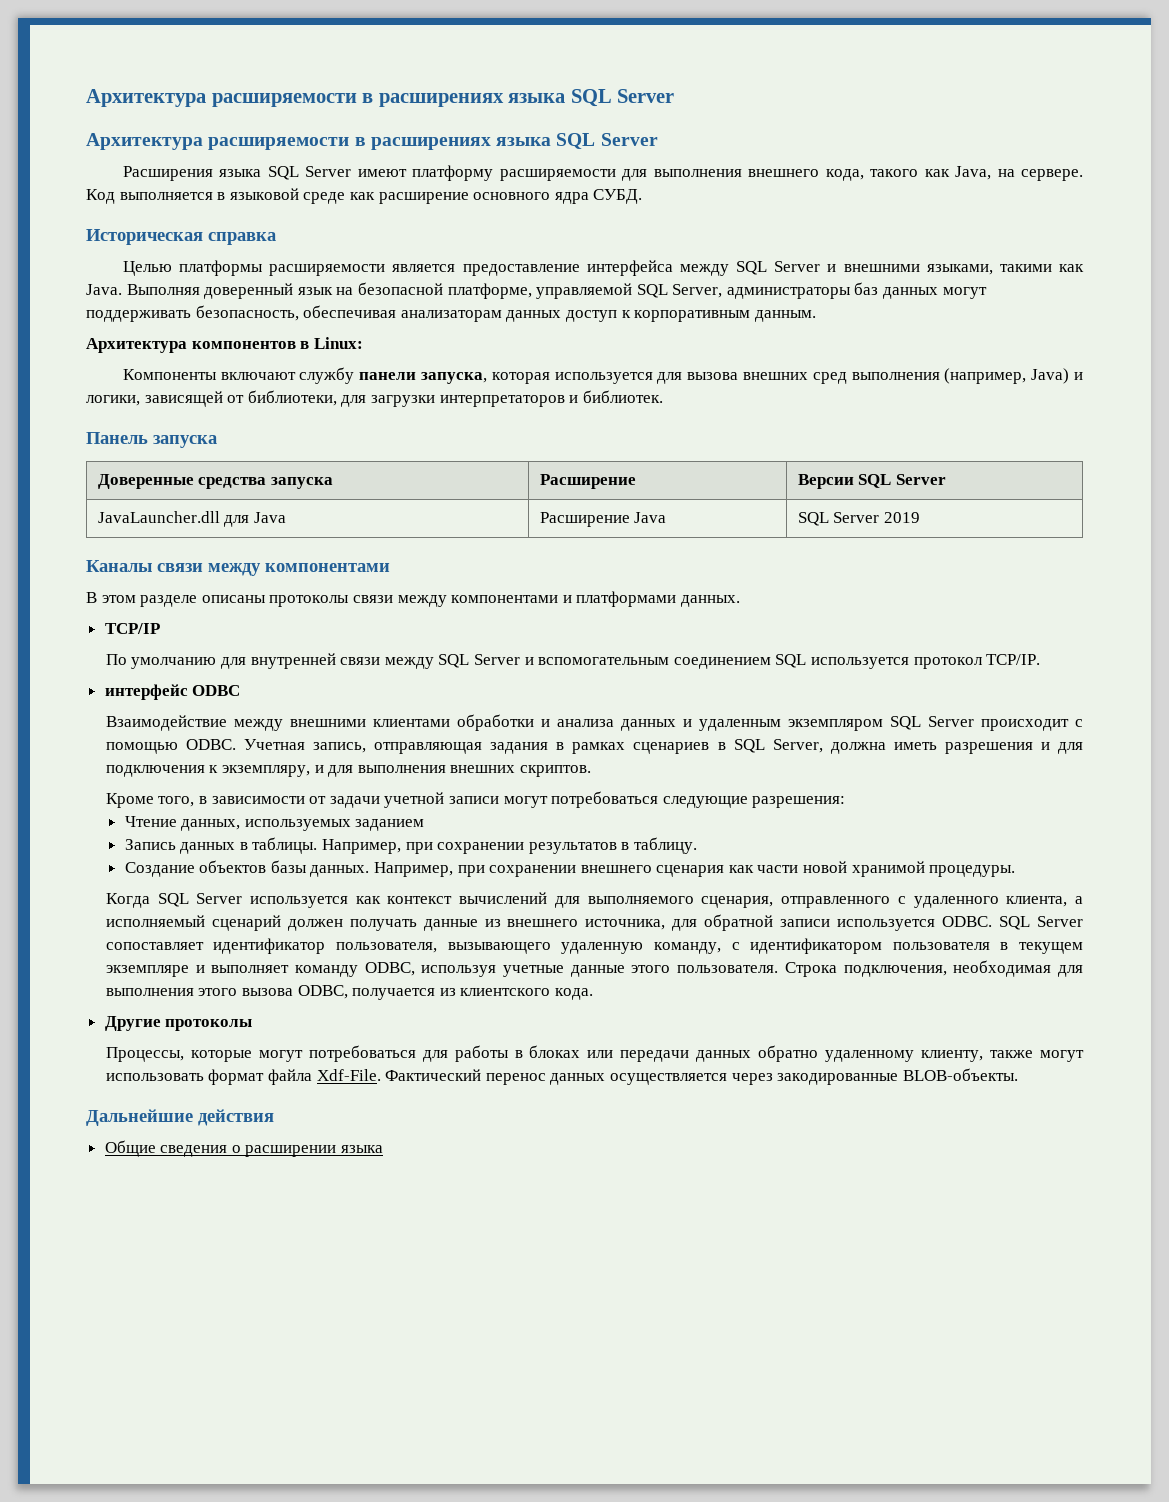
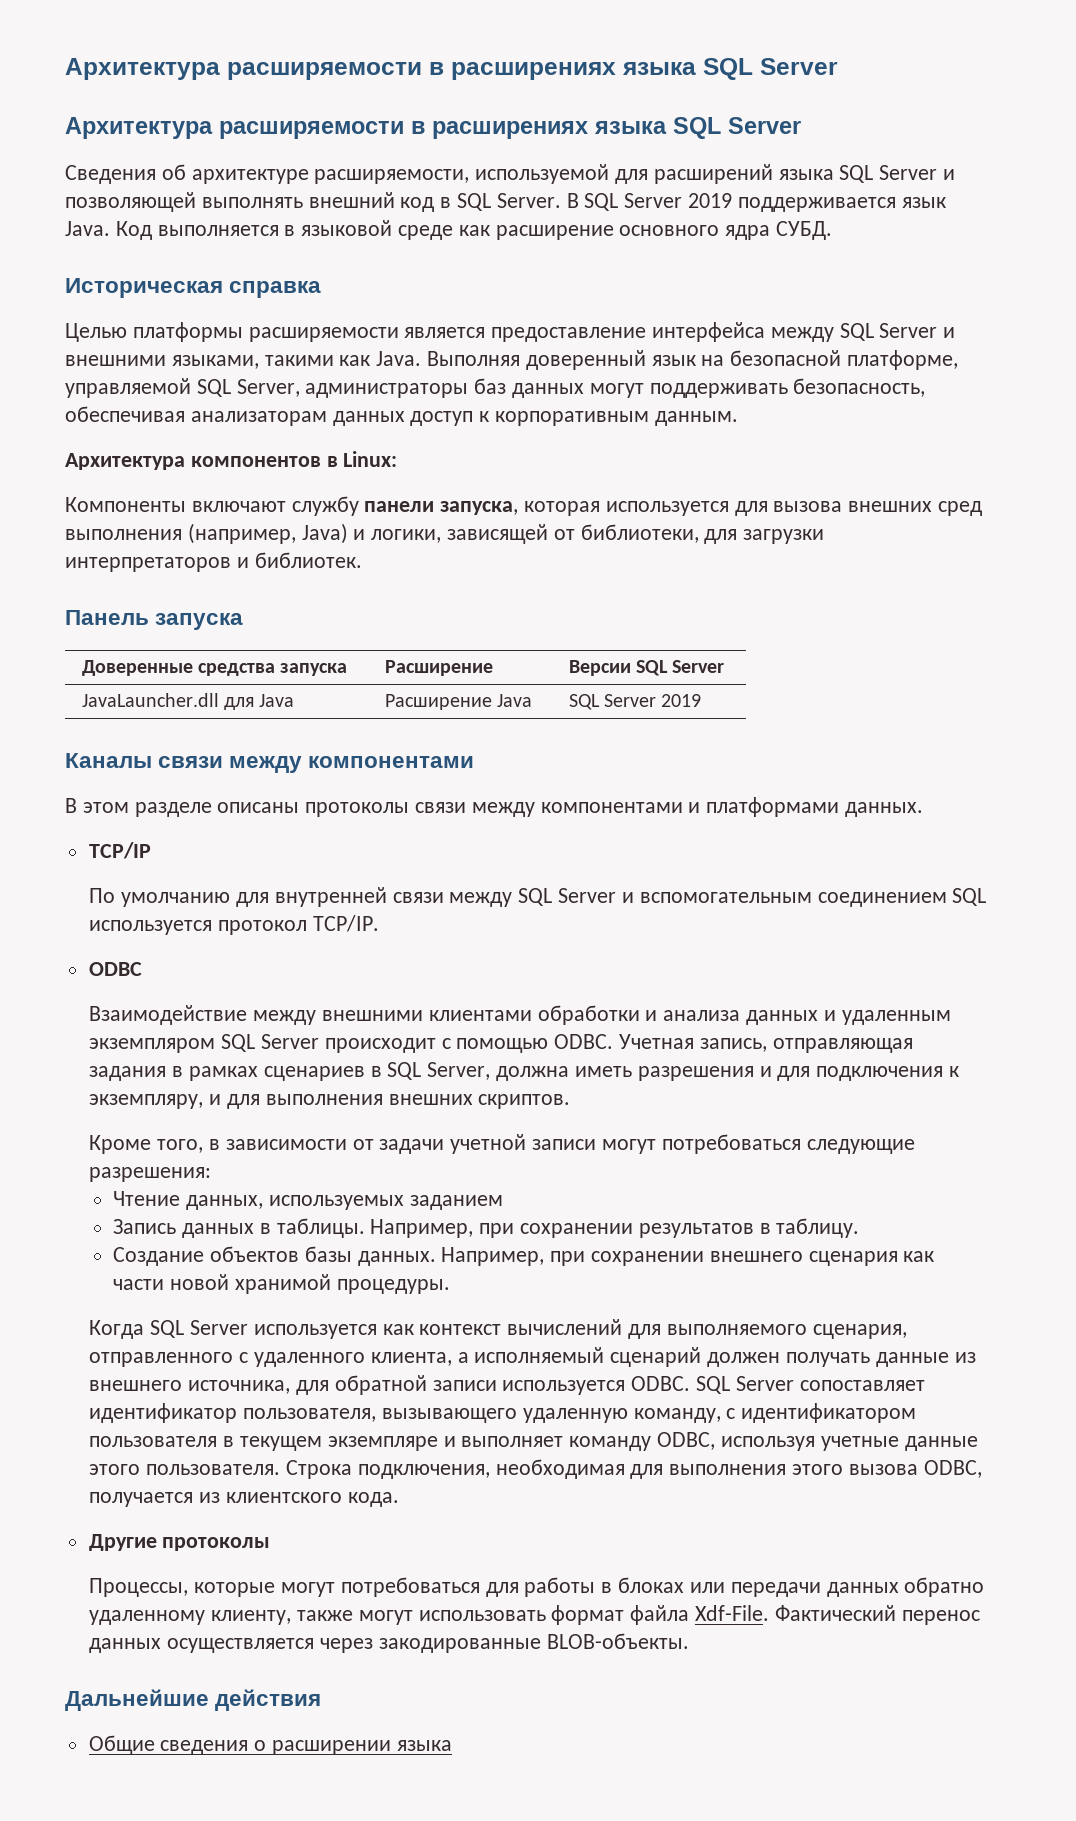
- Расширения языка SQL Server имеют платформу расширяемости для выполнения внешнего кода, такого как Java, на сервере.
+ Сведения об архитектуре расширяемости, используемой для расширений языка SQL Server и позволяющей выполнять внешний код в SQL Server. В SQL Server 2019 поддерживается язык Java.
- интерфейс ODBC
+ ODBC

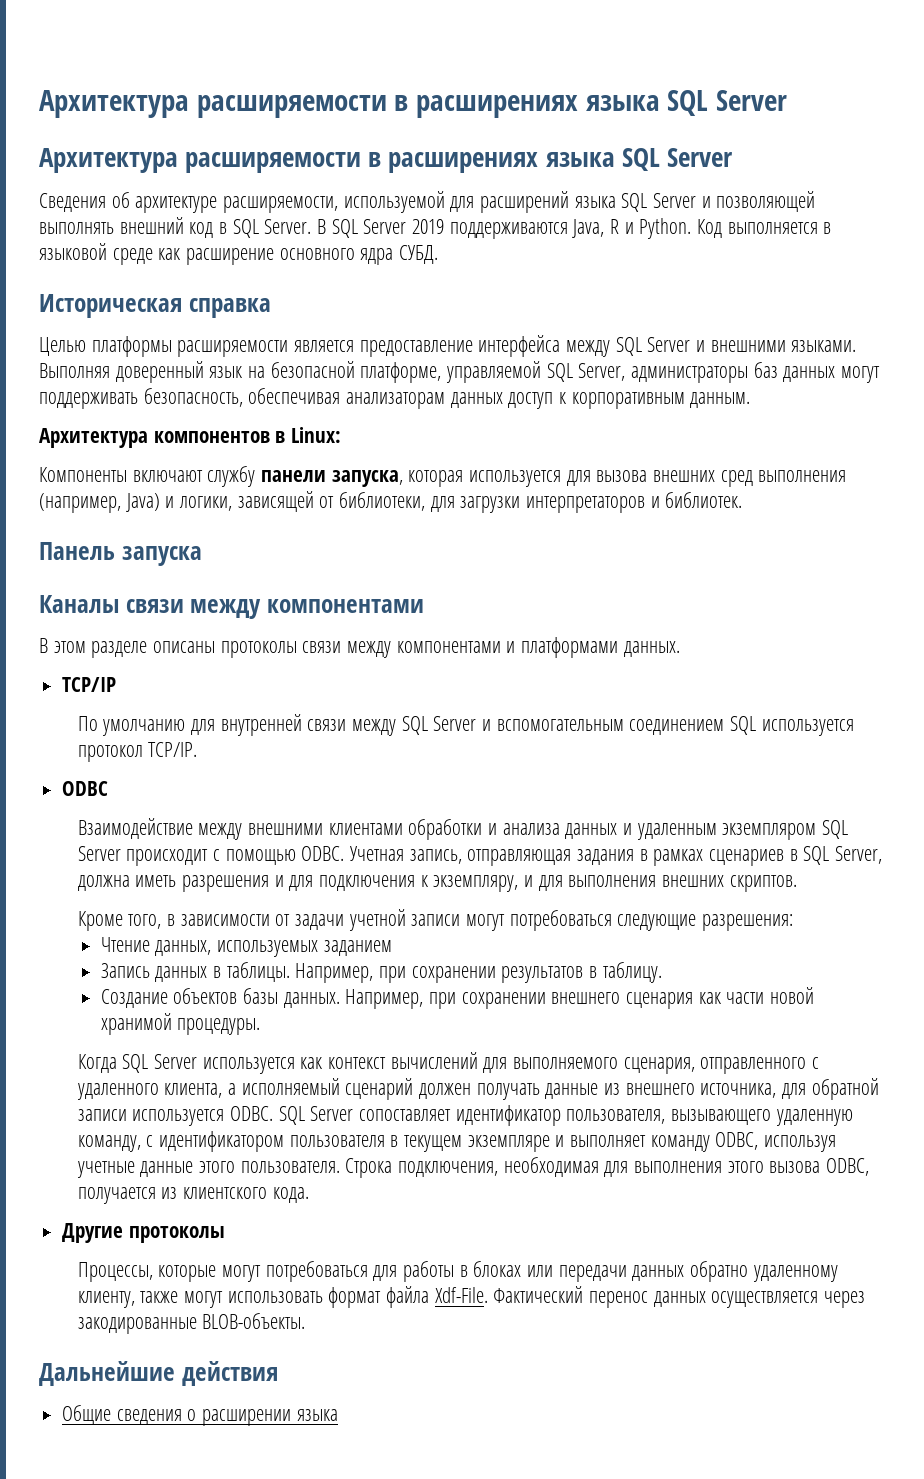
- В SQL Server 2019 поддерживается язык Java.
+ В SQL Server 2019 поддерживаются Java, R и Python.
- Целью платформы расширяемости является предоставление интерфейса между SQL Server и внешними языками, такими как Java.
+ Целью платформы расширяемости является предоставление интерфейса между SQL Server и внешними языками.
- Доверенные средства запуска | Расширение | Версии SQL Server
- JavaLauncher.dll для Java | Расширение Java | SQL Server 2019

